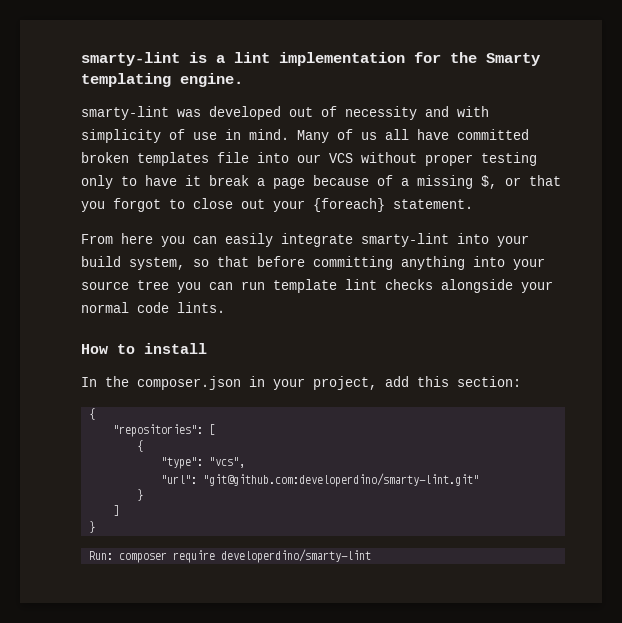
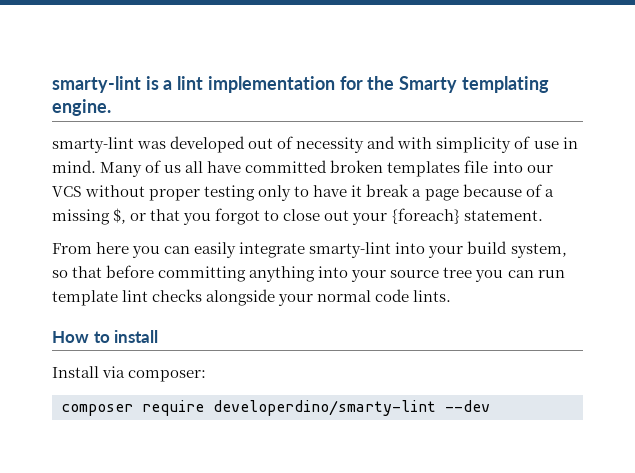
- In the composer.json in your project, add this section:
- {
- "repositories": [
- {
- "type": "vcs",
- "url": "git@github.com:developerdino/smarty-lint.git"
- }
- ]
- }
- Run: composer require developerdino/smarty-lint
+ Install via composer:
+ composer require developerdino/smarty-lint --dev

